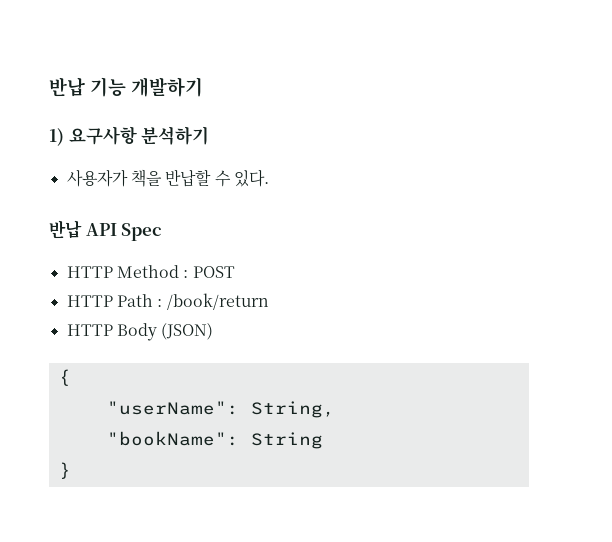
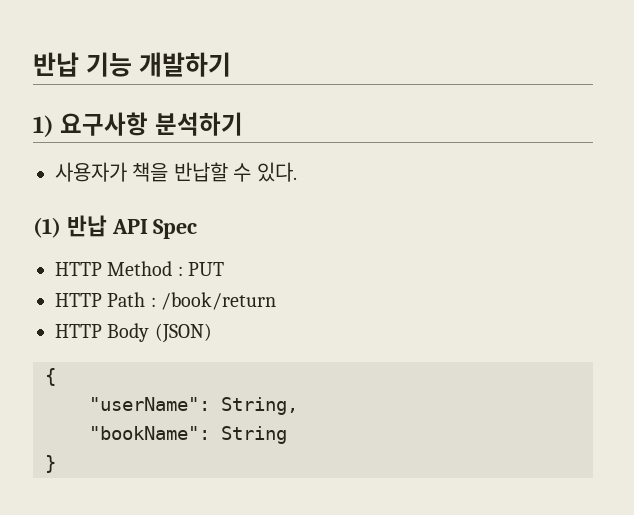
- 반납 API Spec
+ (1) 반납 API Spec
- HTTP Method : POST
+ HTTP Method : PUT

